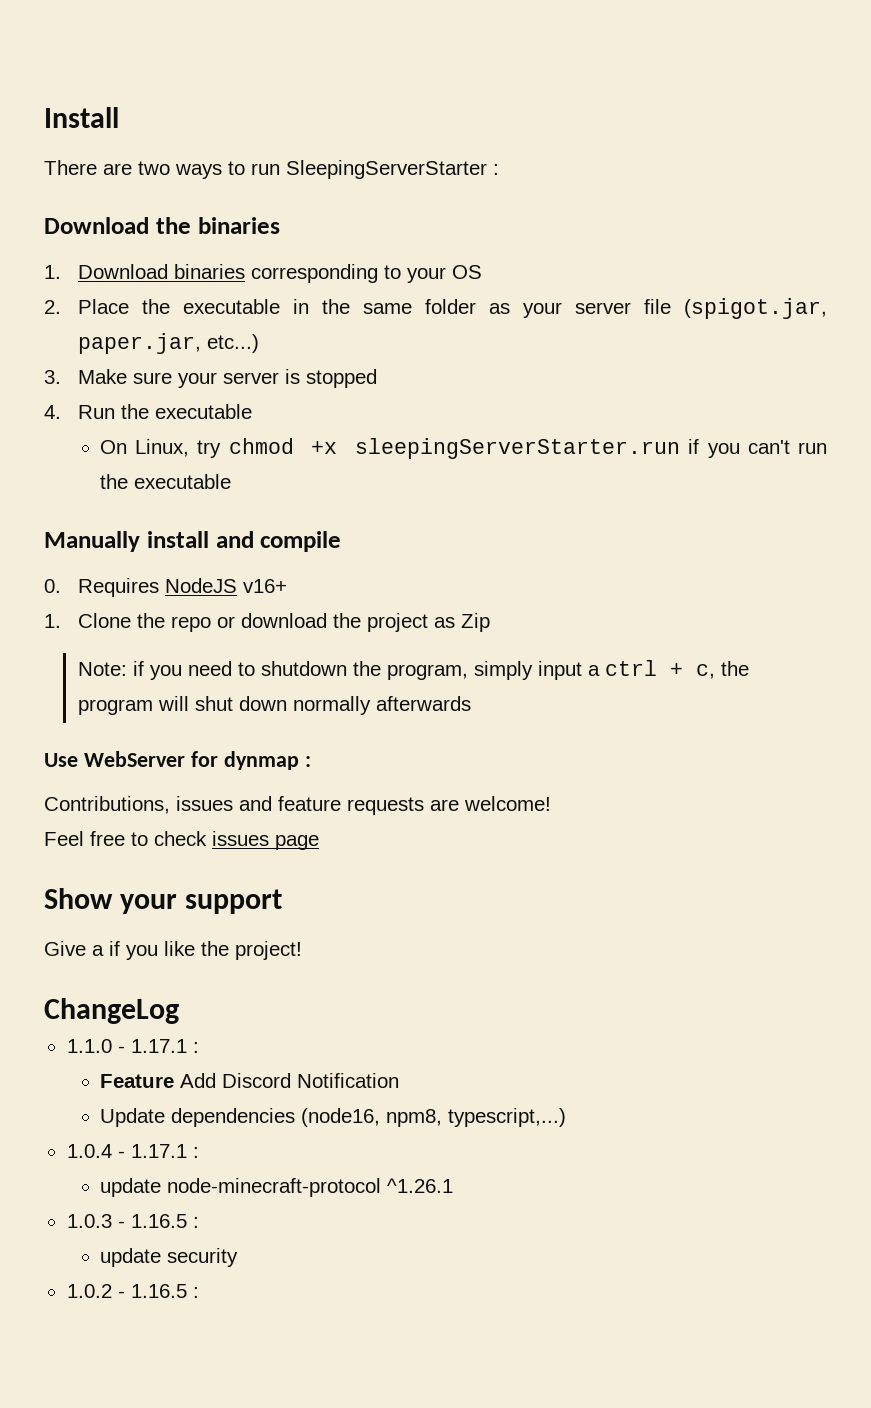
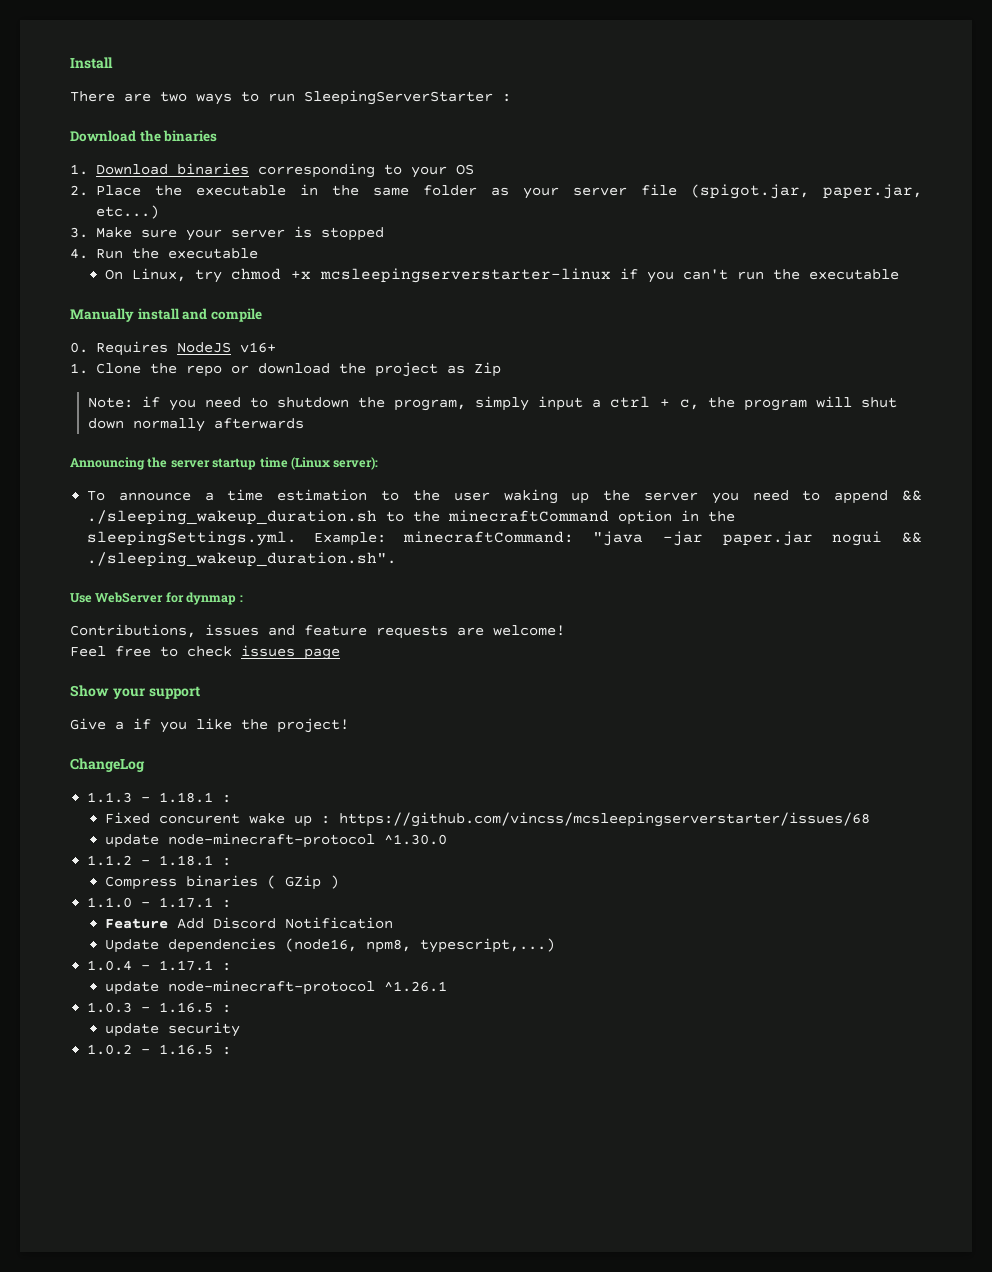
- On Linux, try chmod +x sleepingServerStarter.run if you can't run the executable
+ On Linux, try chmod +x mcsleepingserverstarter-linux if you can't run the executable
+ Announcing the server startup time (Linux server):
+ To announce a time estimation to the user waking up the server you need to append && ./sleeping_wakeup_duration.sh to the minecraftCommand option in the sleepingSettings.yml. Example: minecraftCommand: "java -jar paper.jar nogui && ./sleeping_wakeup_duration.sh".
+ 1.1.3 - 1.18.1 :
+ Fixed concurent wake up : https://github.com/vincss/mcsleepingserverstarter/issues/68
+ update node-minecraft-protocol ^1.30.0
+ 1.1.2 - 1.18.1 :
+ Compress binaries ( GZip )

